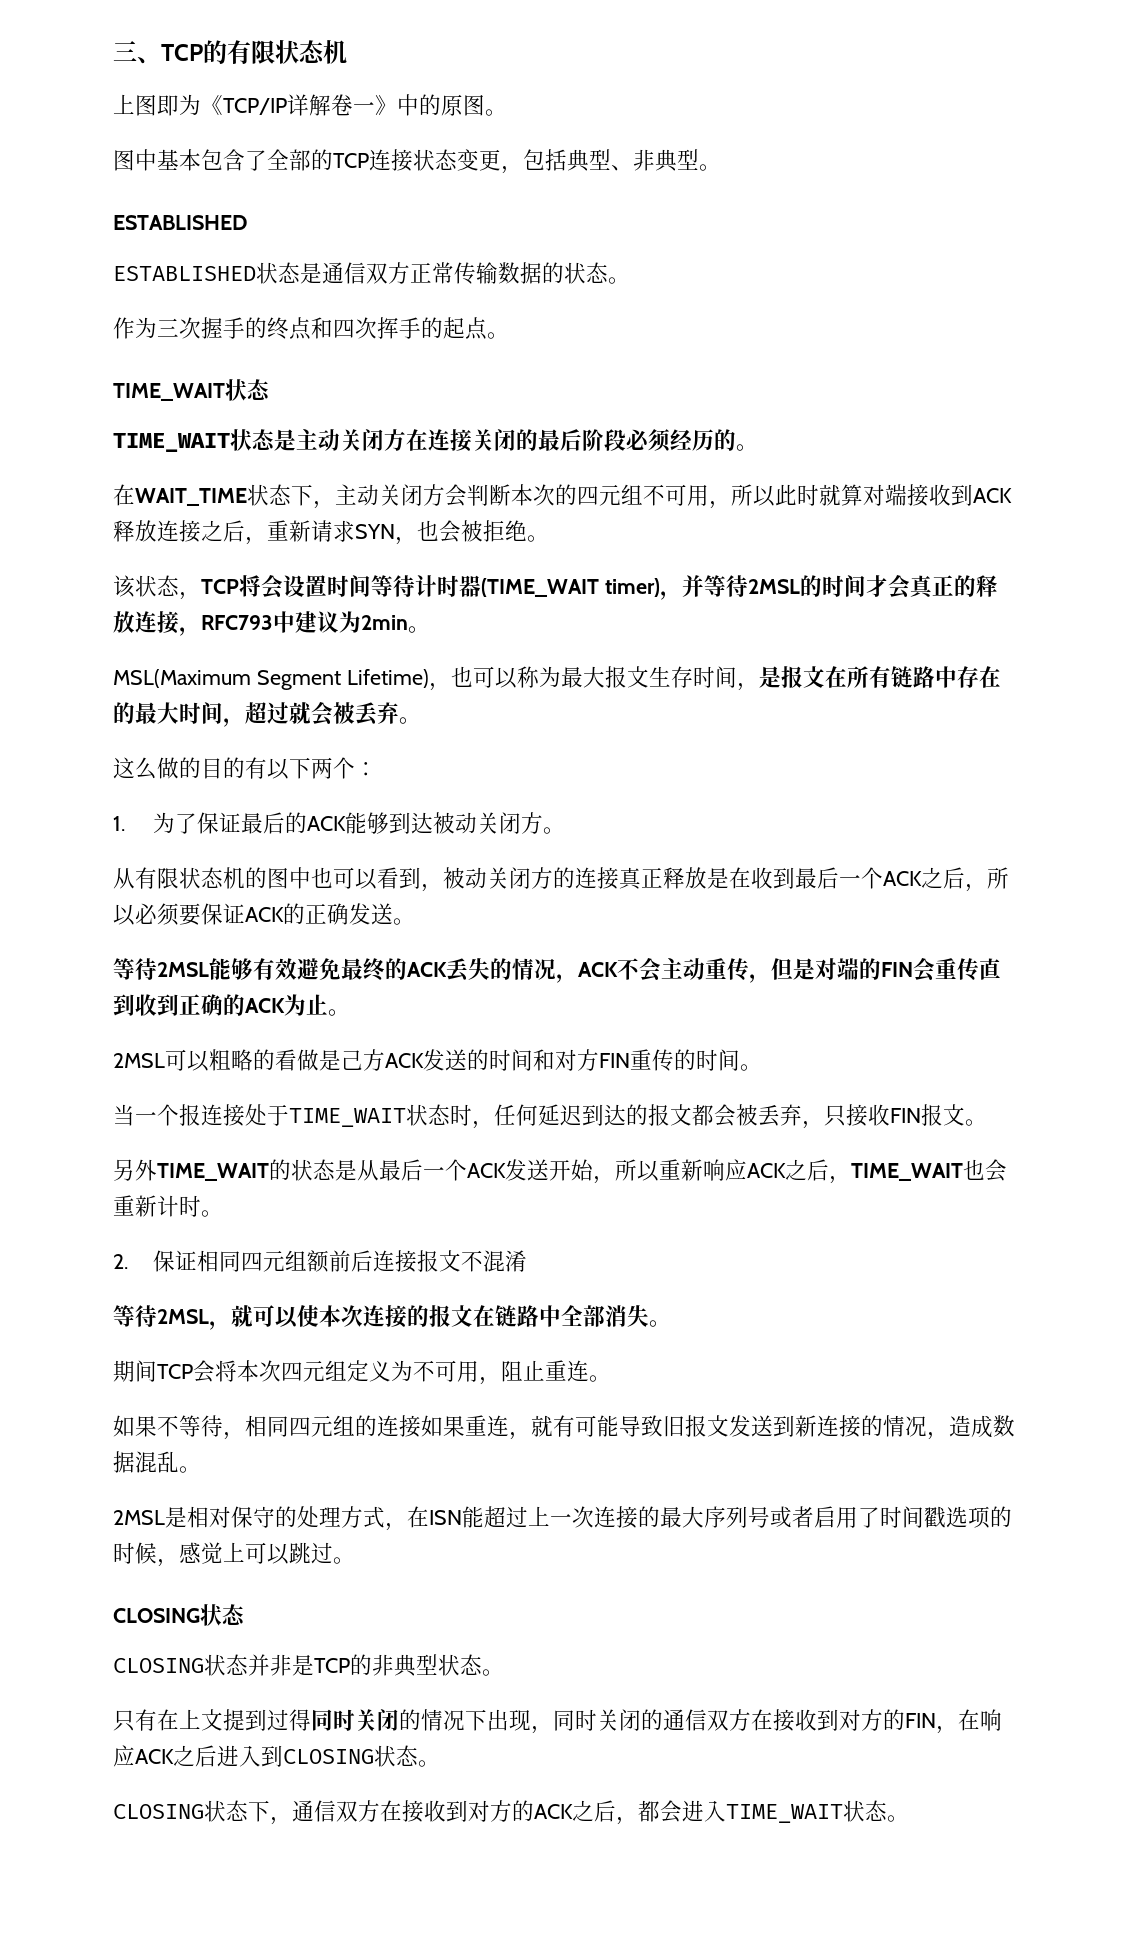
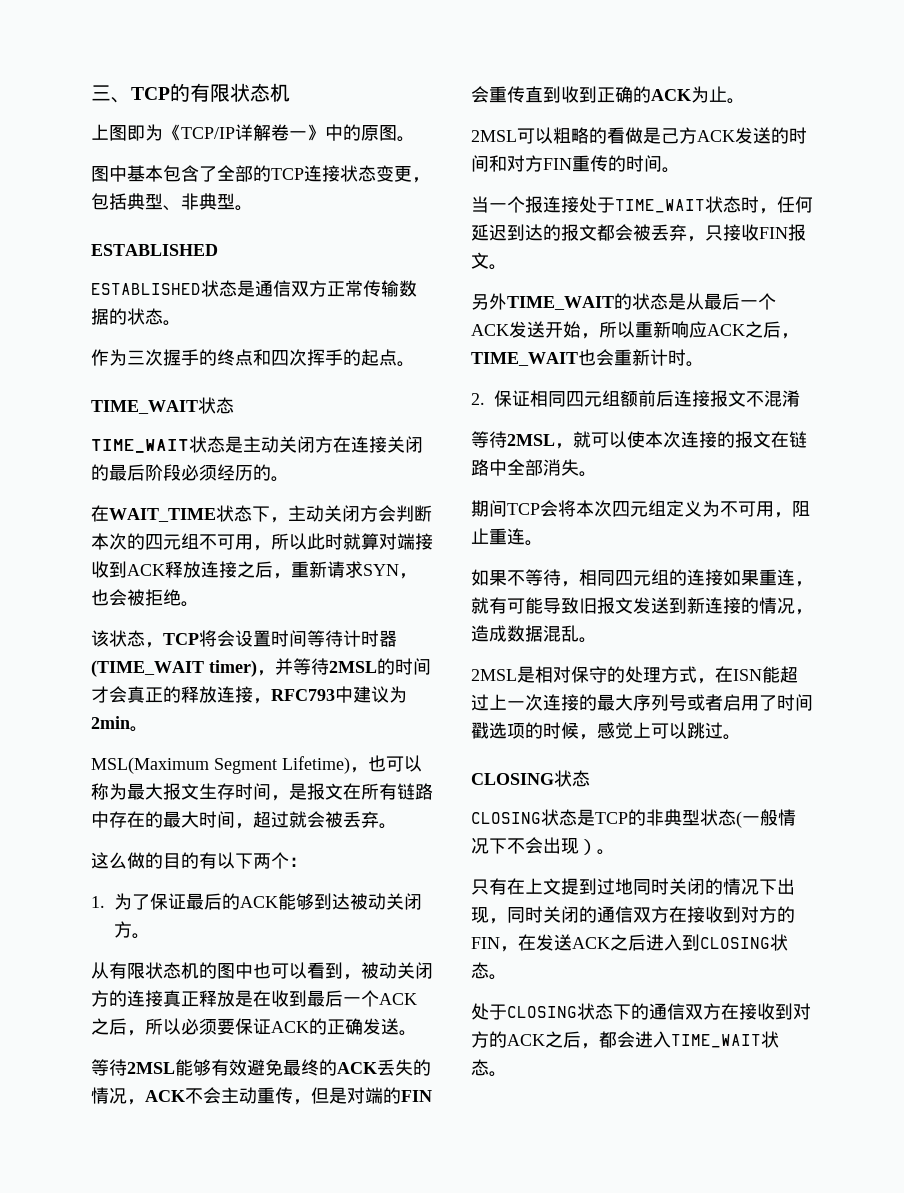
- CLOSING状态并非是TCP的非典型状态。
+ CLOSING状态是TCP的非典型状态(一般情况下不会出现）。
- 只有在上文提到过得同时关闭的情况下出现，同时关闭的通信双方在接收到对方的FIN，在响应ACK之后进入到CLOSING状态。
+ 只有在上文提到过地同时关闭的情况下出现，同时关闭的通信双方在接收到对方的FIN，在发送ACK之后进入到CLOSING状态。
- CLOSING状态下，通信双方在接收到对方的ACK之后，都会进入TIME_WAIT状态。
+ 处于CLOSING状态下的通信双方在接收到对方的ACK之后，都会进入TIME_WAIT状态。

